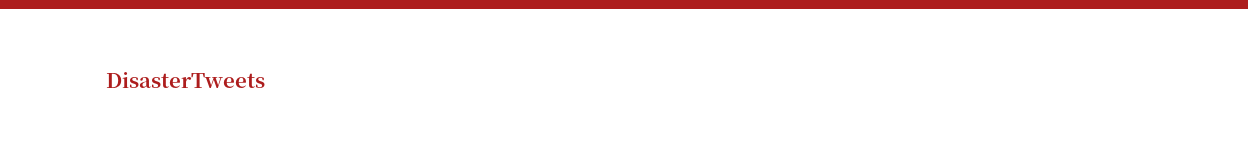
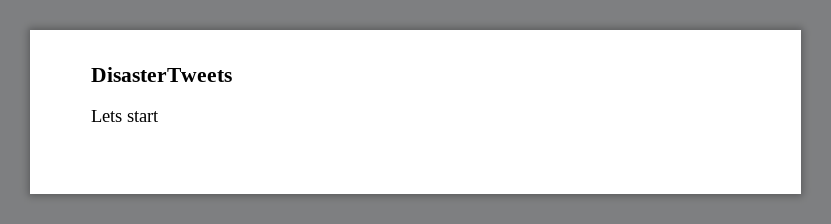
+ Lets start

